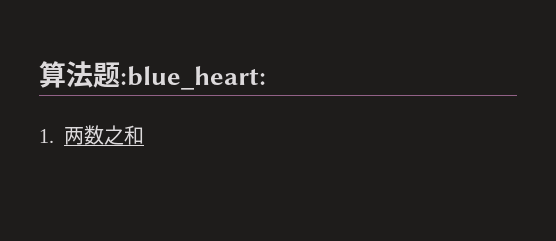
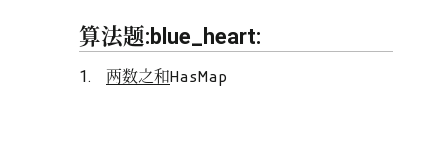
- 1.两数之和
+ 1.两数之和HasMap

